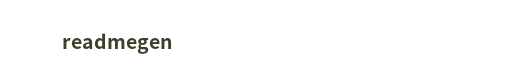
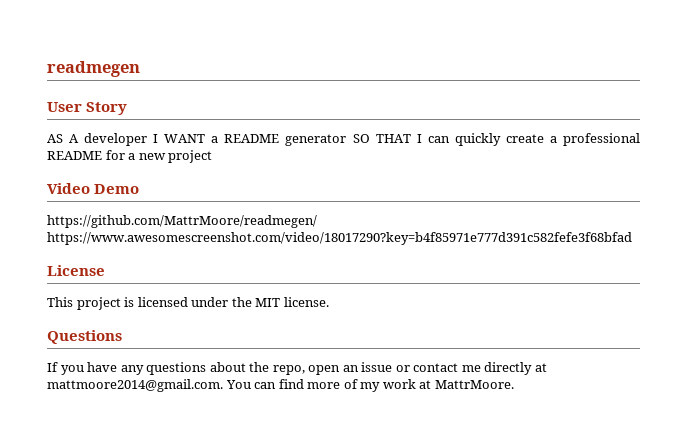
+ User Story
+ AS A developer I WANT a README generator SO THAT I can quickly create a professional README for a new project
+ Video Demo
+ https://github.com/MattrMoore/readmegen/ https://www.awesomescreenshot.com/video/18017290?key=b4f85971e777d391c582fefe3f68bfad
+ License
+ This project is licensed under the MIT license.
+ Questions
+ If you have any questions about the repo, open an issue or contact me directly at mattmoore2014@gmail.com. You can find more of my work at MattrMoore.

